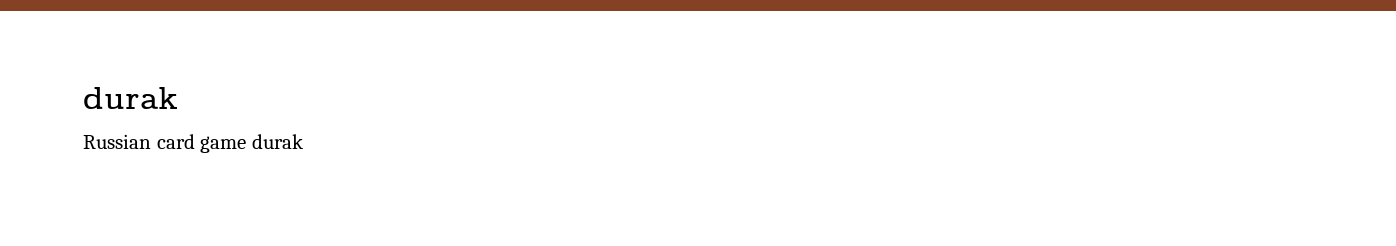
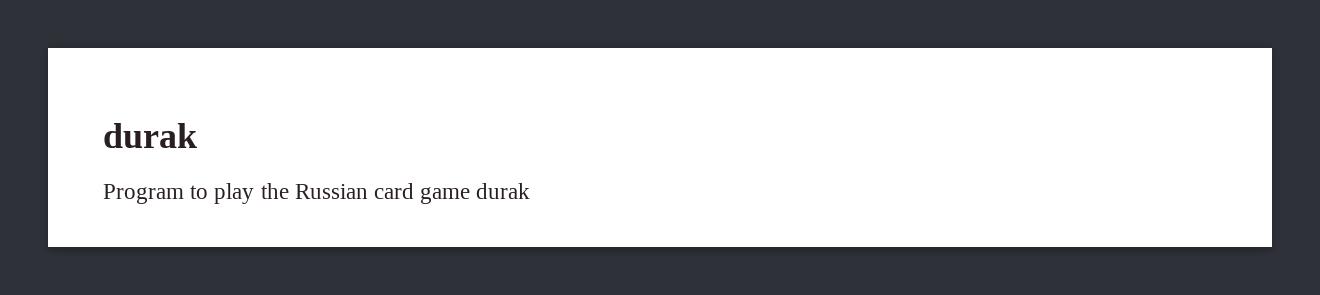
- Russian card game durak
+ Program to play the Russian card game durak

